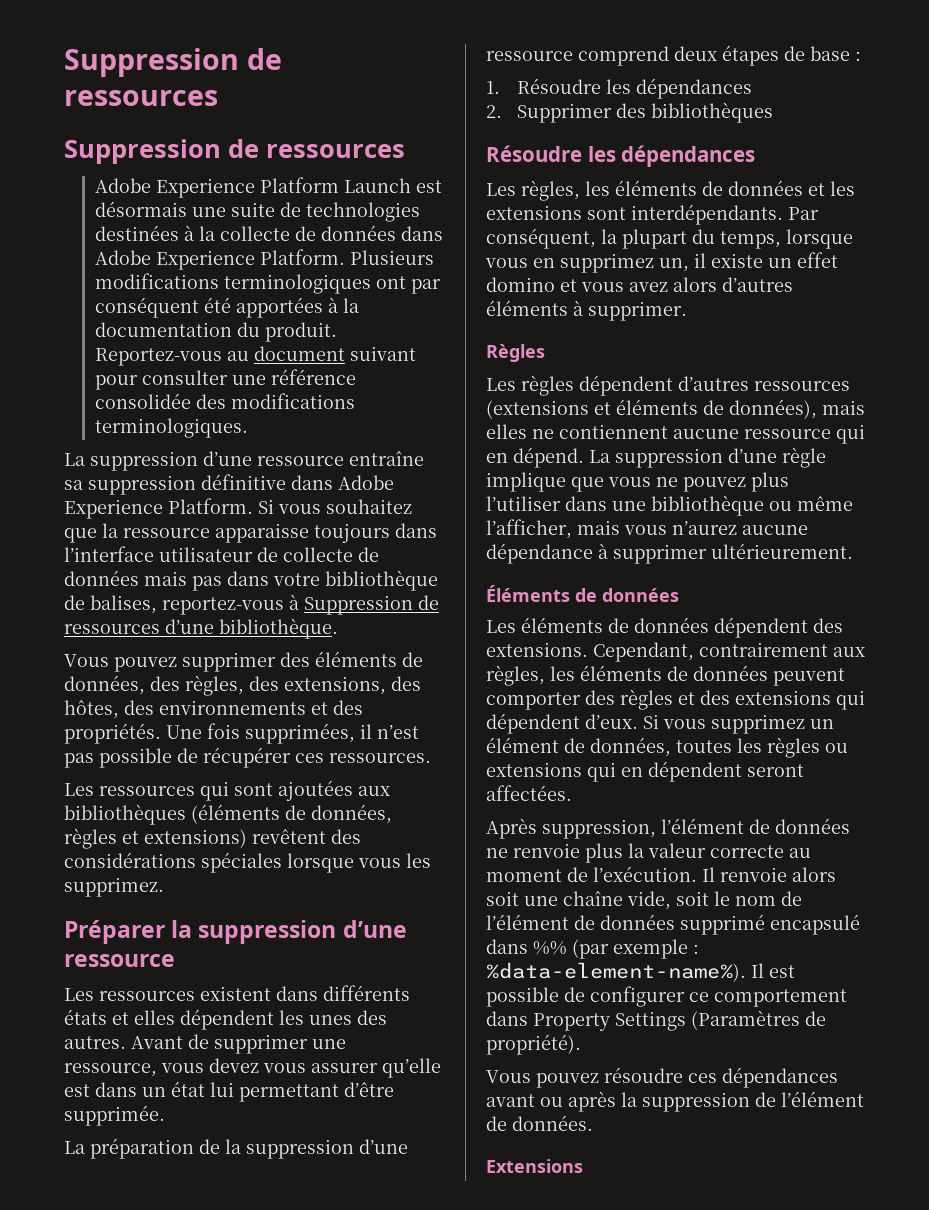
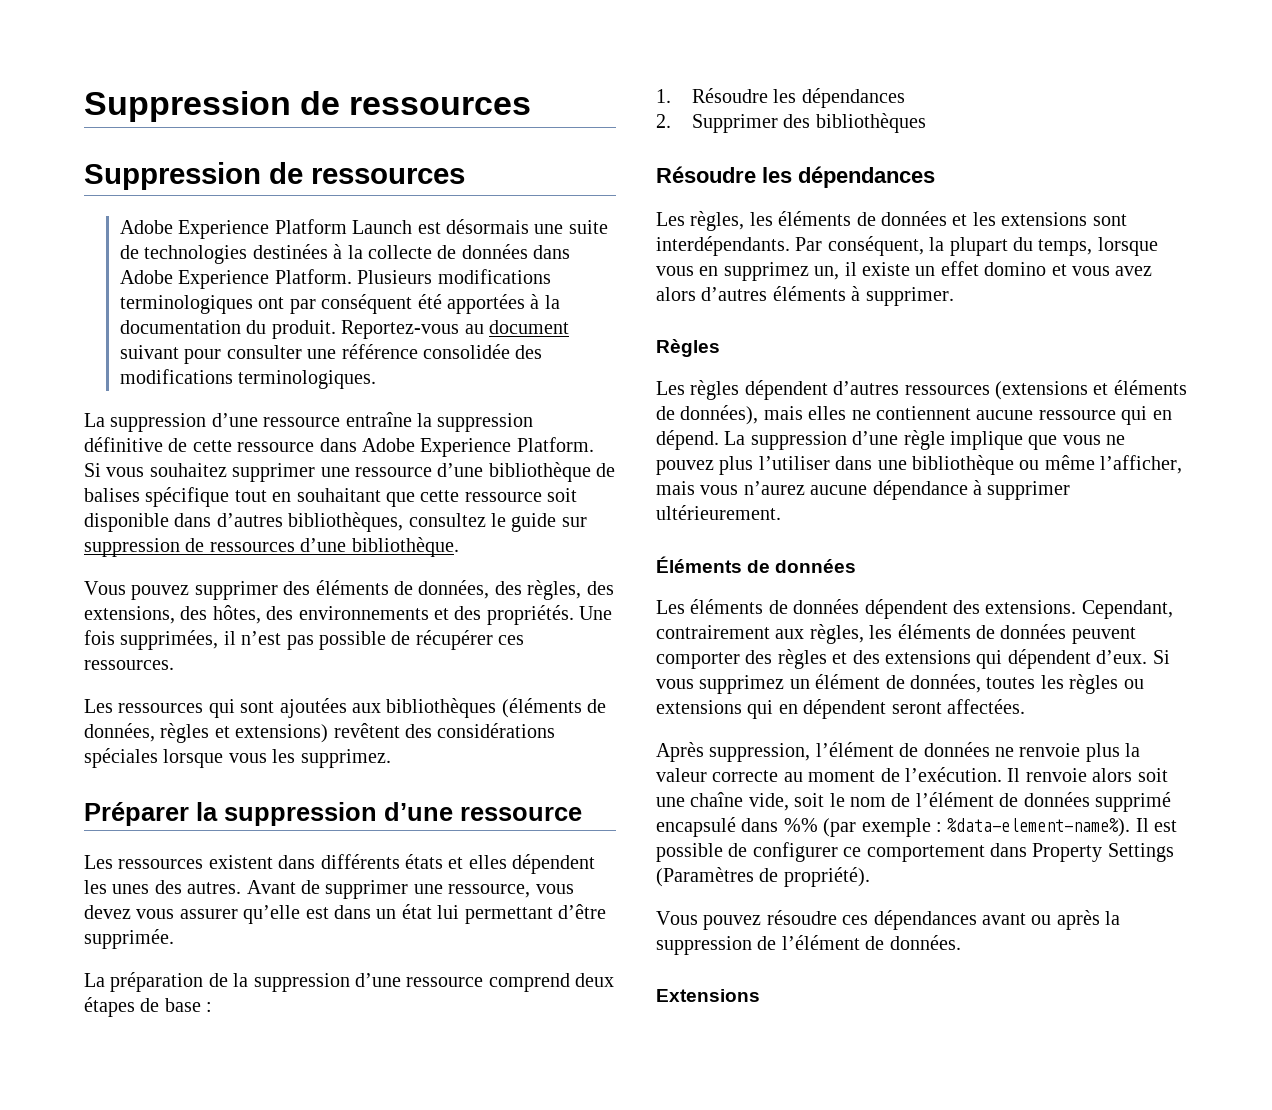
- La suppression d’une ressource entraîne sa suppression définitive dans Adobe Experience Platform.
+ La suppression d’une ressource entraîne la suppression définitive de cette ressource dans Adobe Experience Platform.
- Si vous souhaitez que la ressource apparaisse toujours dans l’interface utilisateur de collecte de données mais pas dans votre bibliothèque de balises, reportez-vous à Suppression de ressources d’une bibliothèque.
+ Si vous souhaitez supprimer une ressource d’une bibliothèque de balises spécifique tout en souhaitant que cette ressource soit disponible dans d’autres bibliothèques, consultez le guide sur suppression de ressources d’une bibliothèque.

